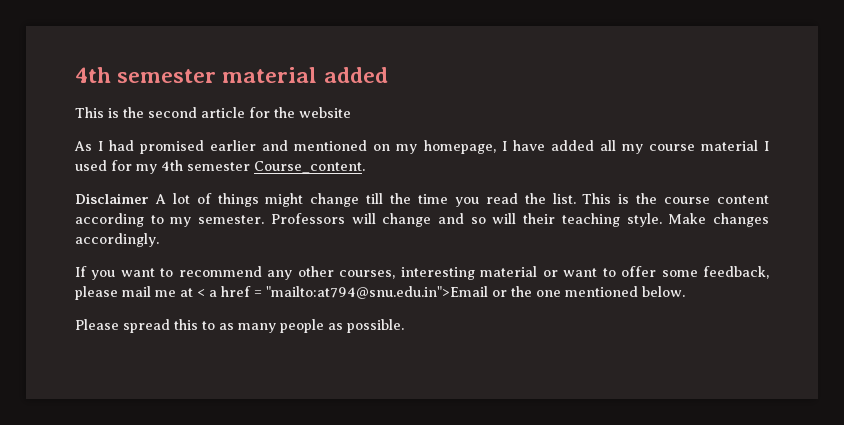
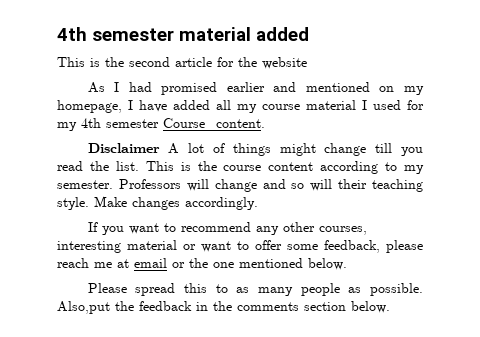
- Disclaimer A lot of things might change till the time you read the list.
+ Disclaimer A lot of things might change till you read the list.
- If you want to recommend any other courses, interesting material or want to offer some feedback, please mail me at < a href = "mailto:at794@snu.edu.in">Email or the one mentioned below.
+ If you want to recommend any other courses, interesting material or want to offer some feedback, please reach me at email or the one mentioned below.
+ Also,put the feedback in the comments section below.

